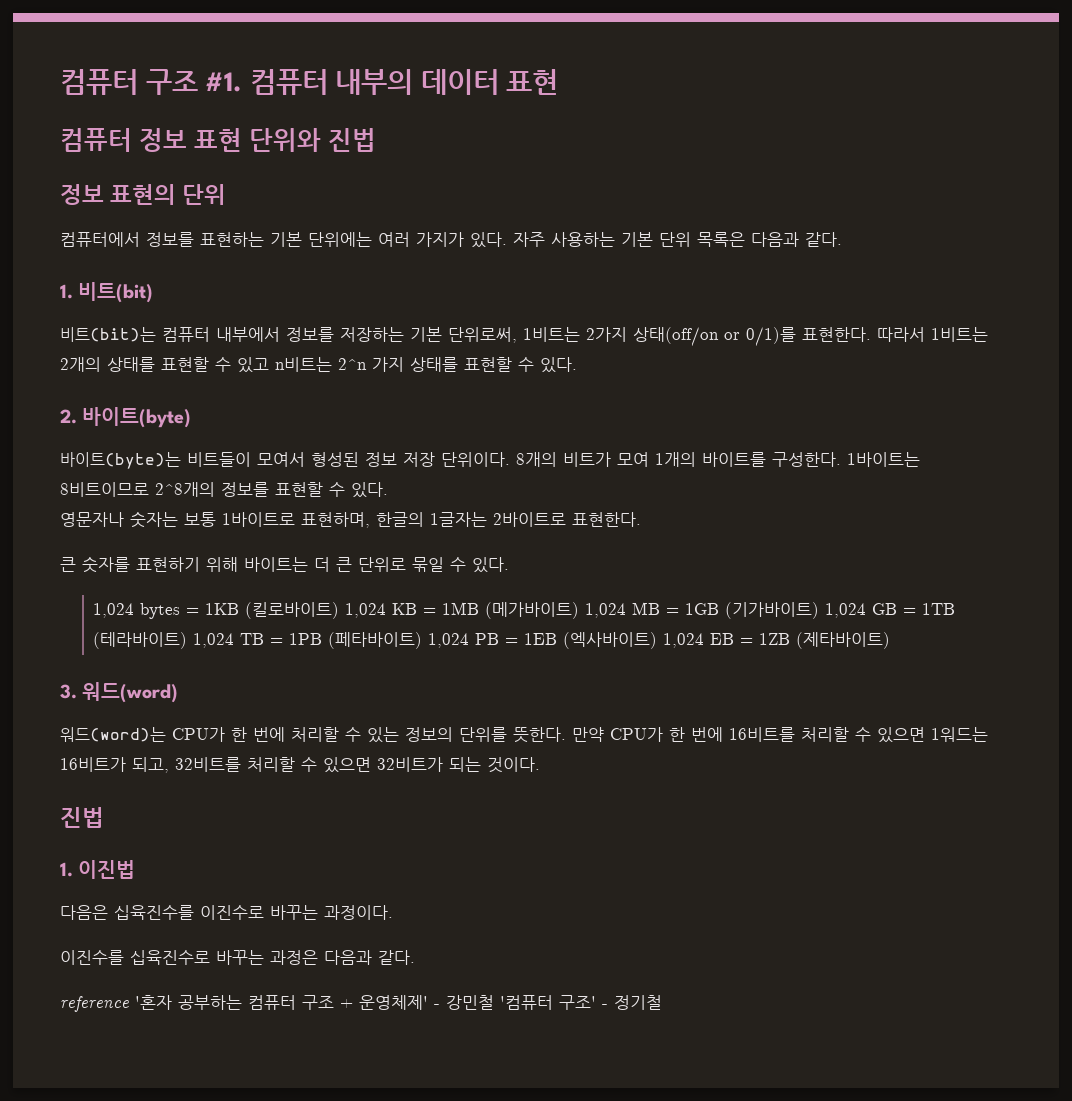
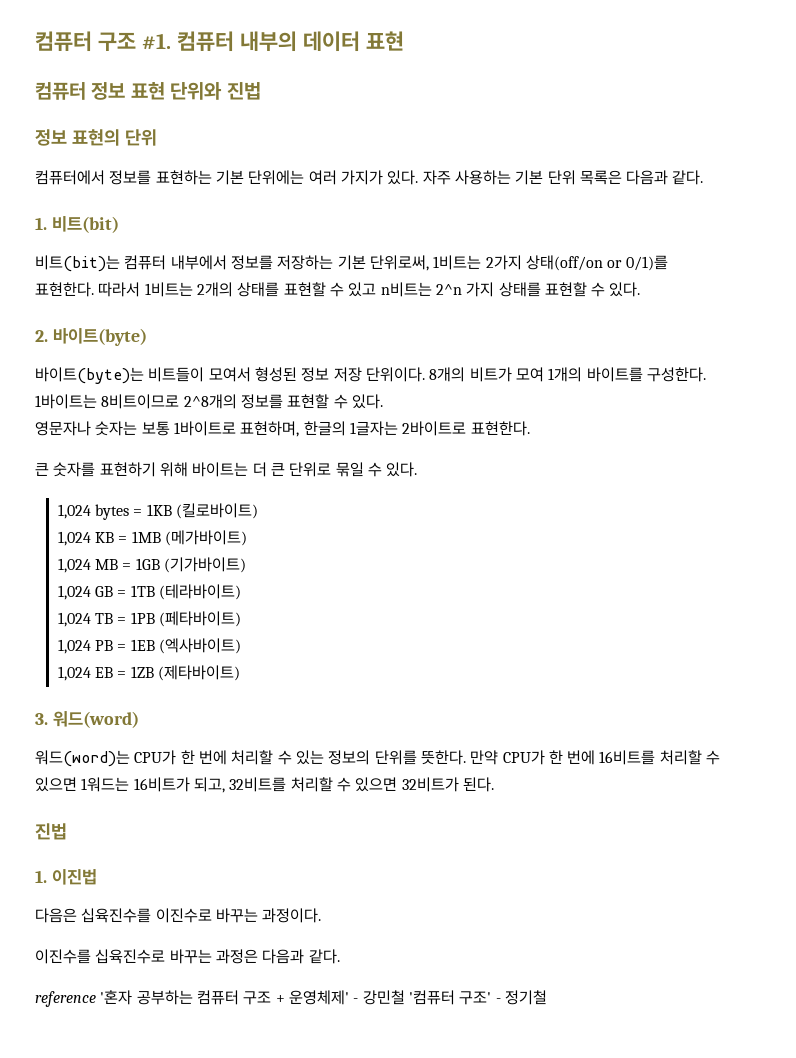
- 1,024 bytes = 1KB (킬로바이트) 1,024 KB = 1MB (메가바이트) 1,024 MB = 1GB (기가바이트) 1,024 GB = 1TB (테라바이트) 1,024 TB = 1PB (페타바이트) 1,024 PB = 1EB (엑사바이트) 1,024 EB = 1ZB (제타바이트)
+ 1,024 bytes = 1KB (킬로바이트)
+ 1,024 KB = 1MB (메가바이트)
+ 1,024 MB = 1GB (기가바이트)
+ 1,024 GB = 1TB (테라바이트)
+ 1,024 TB = 1PB (페타바이트)
+ 1,024 PB = 1EB (엑사바이트)
+ 1,024 EB = 1ZB (제타바이트)
- 만약 CPU가 한 번에 16비트를 처리할 수 있으면 1워드는 16비트가 되고, 32비트를 처리할 수 있으면 32비트가 되는 것이다.
+ 만약 CPU가 한 번에 16비트를 처리할 수 있으면 1워드는 16비트가 되고, 32비트를 처리할 수 있으면 32비트가 된다.

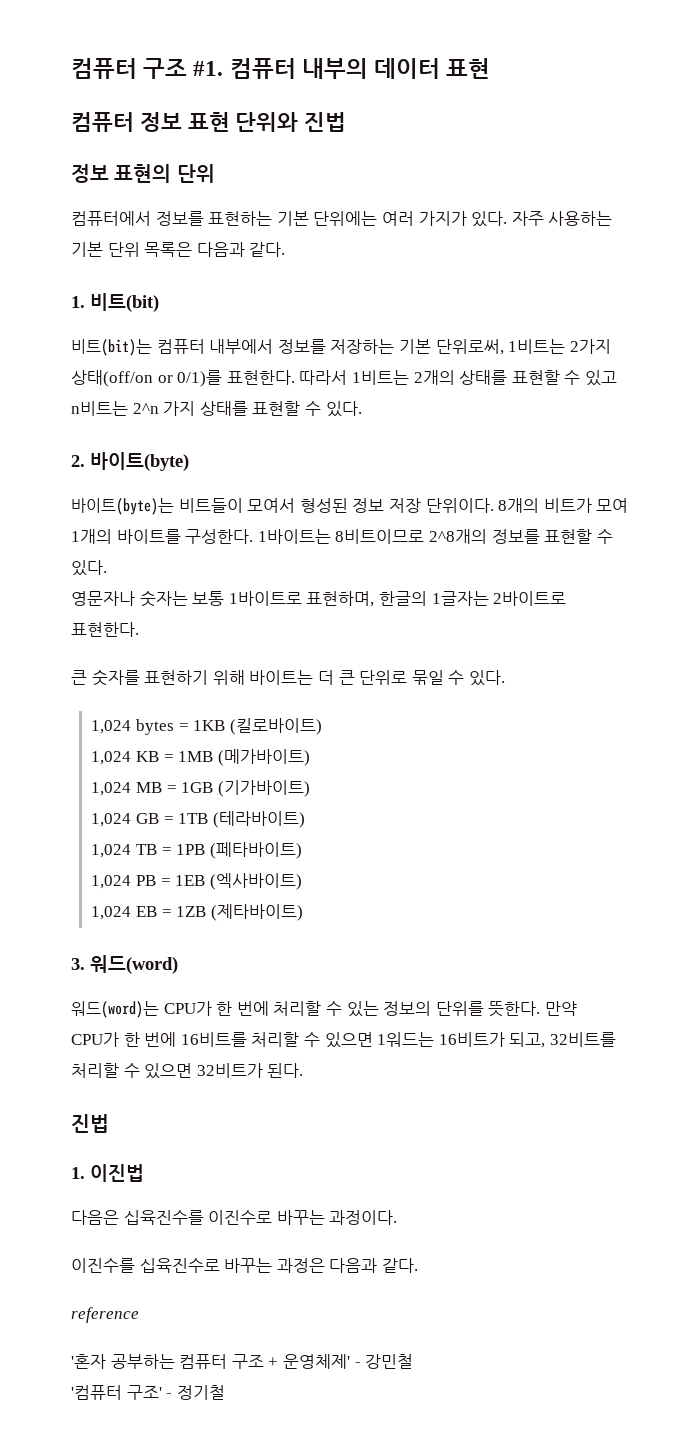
- reference '혼자 공부하는 컴퓨터 구조 + 운영체제' - 강민철 '컴퓨터 구조' - 정기철
+ reference
+ '혼자 공부하는 컴퓨터 구조 + 운영체제' - 강민철
+ '컴퓨터 구조' - 정기철

